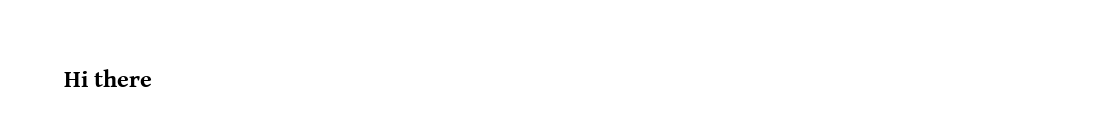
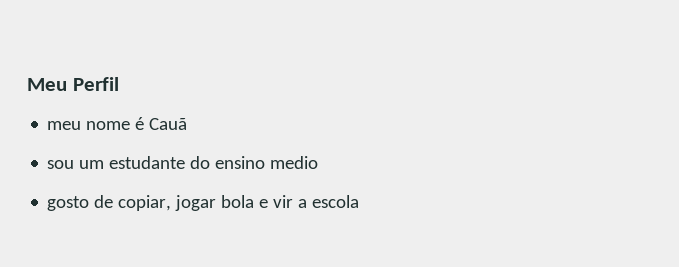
- Hi there
+ Meu Perfil
+ meu nome é Cauã
+ sou um estudante do ensino medio
+ gosto de copiar, jogar bola e vir a escola

